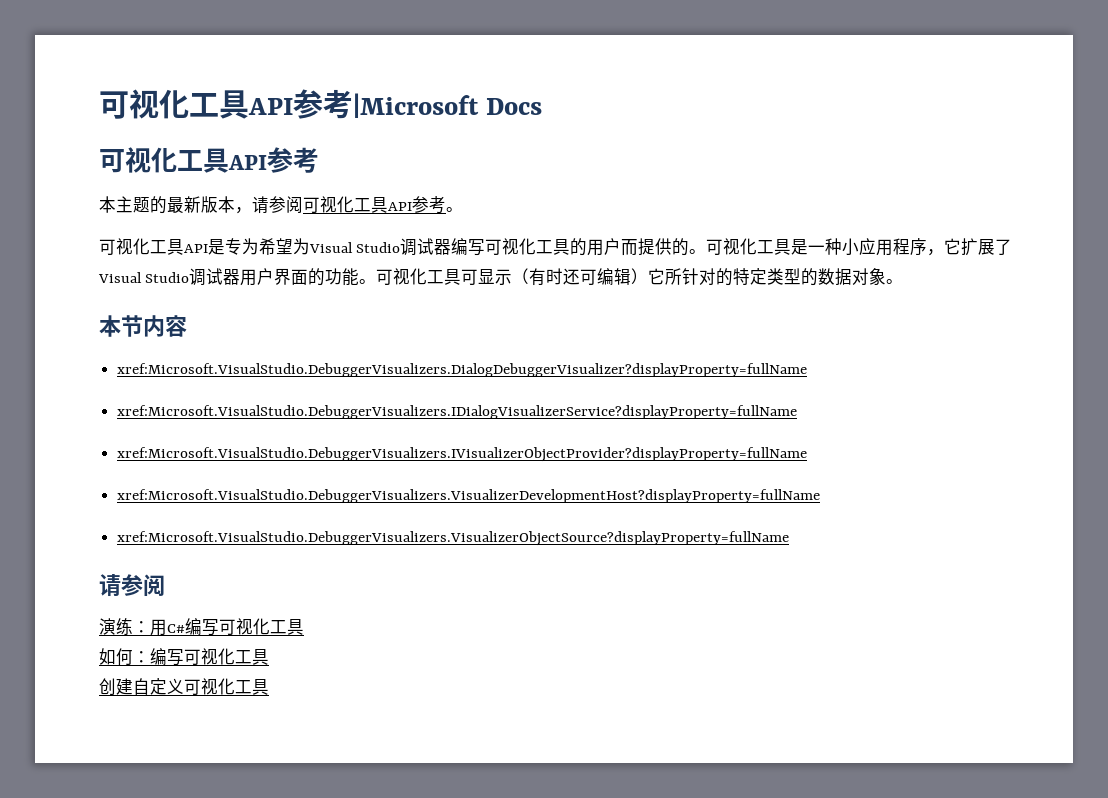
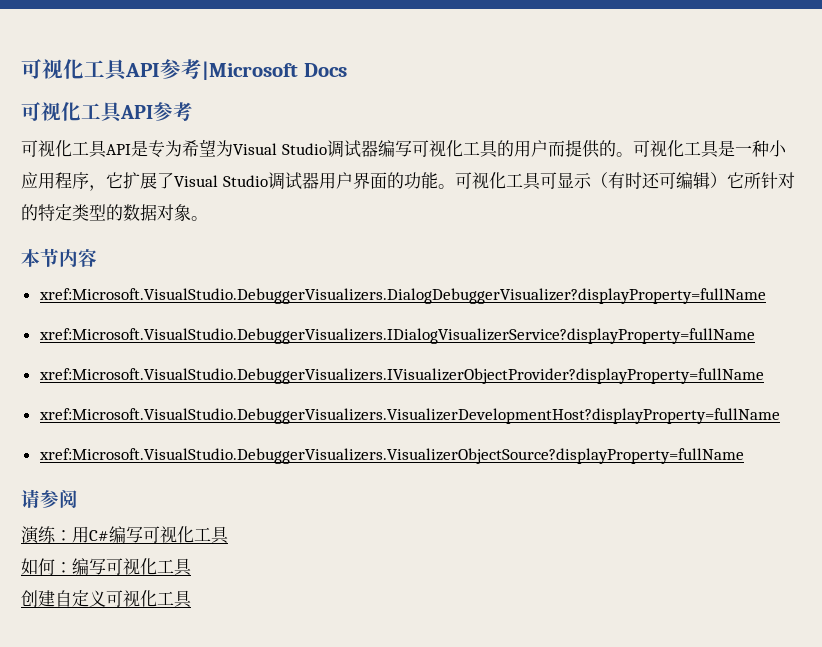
- 本主题的最新版本，请参阅可视化工具API参考。

